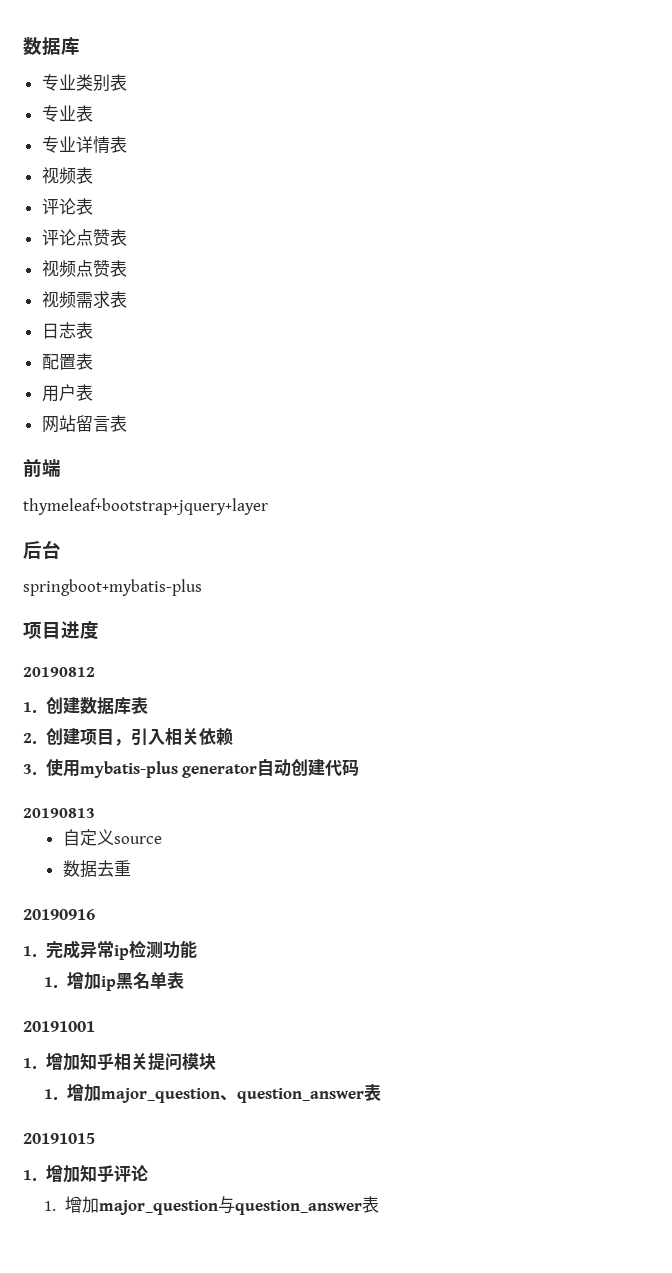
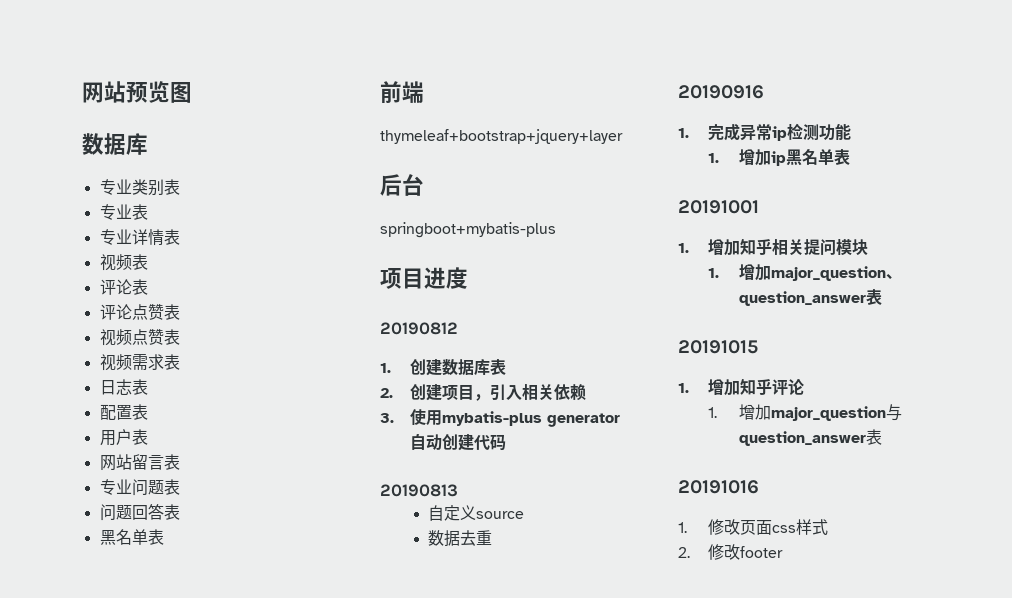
+ 网站预览图
+ 专业问题表
+ 问题回答表
+ 黑名单表
+ 20191016
+ 1.修改页面css样式
+ 2.修改footer

